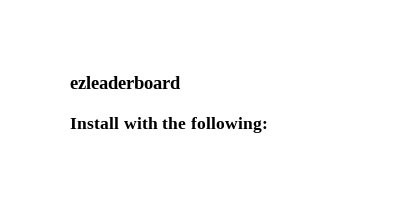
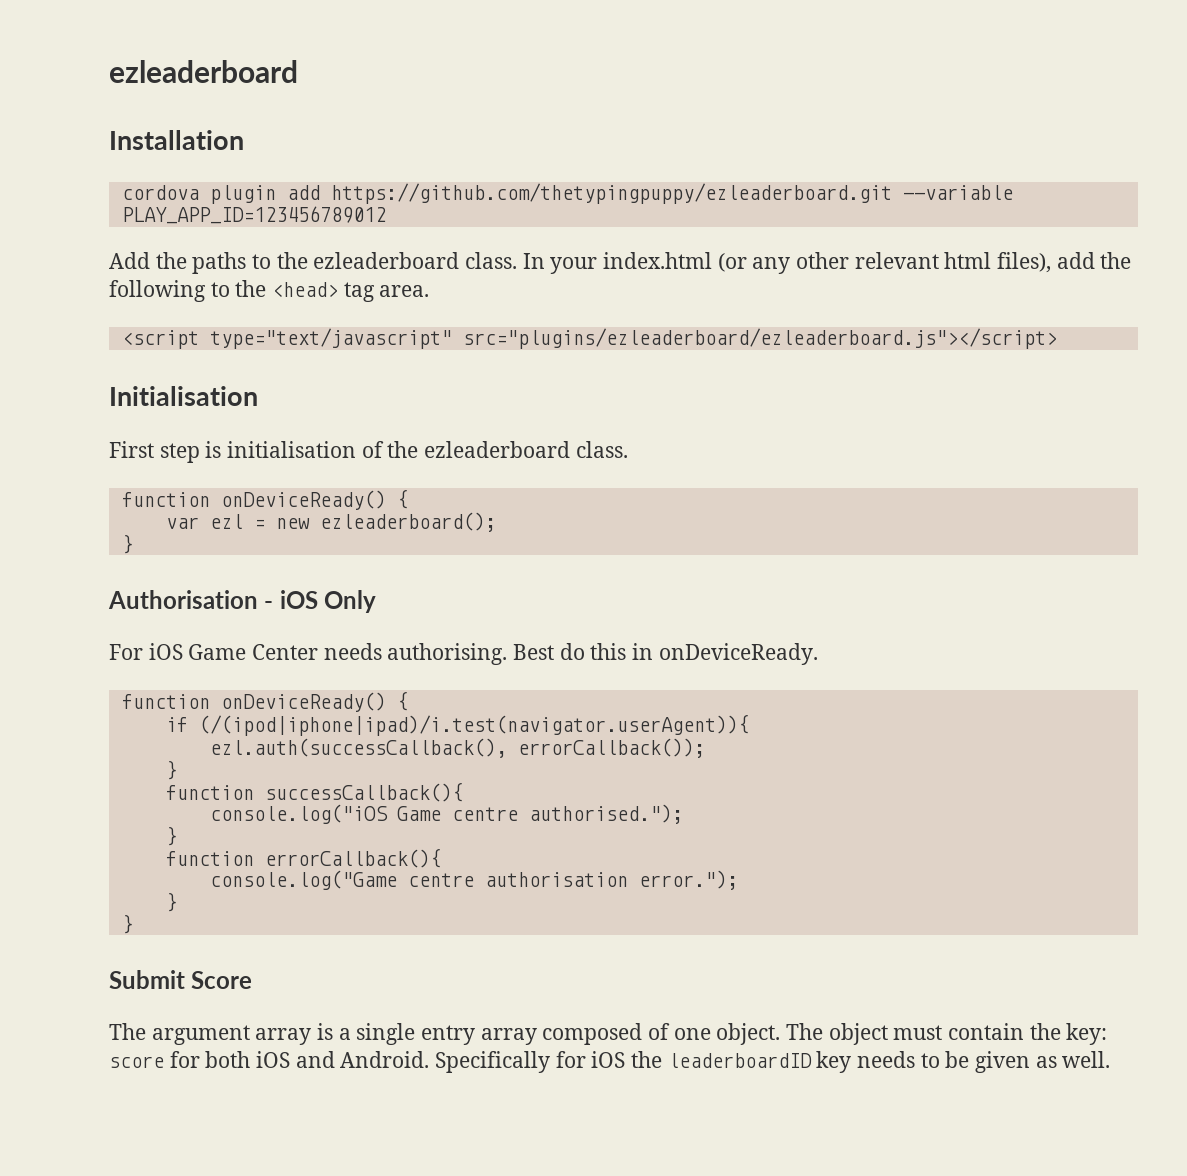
- Install with the following:
+ Installation
+ cordova plugin add https://github.com/thetypingpuppy/ezleaderboard.git --variable PLAY_APP_ID=123456789012
+ Add the paths to the ezleaderboard class. In your index.html (or any other relevant html files), add the following to the <head> tag area.
+ <script type="text/javascript" src="plugins/ezleaderboard/ezleaderboard.js"></script>
+ Initialisation
+ First step is initialisation of the ezleaderboard class.
+ function onDeviceReady() {
+ var ezl = new ezleaderboard();
+ }
+ Authorisation - iOS Only
+ For iOS Game Center needs authorising. Best do this in onDeviceReady.
+ function onDeviceReady() {
+ if (/(ipod|iphone|ipad)/i.test(navigator.userAgent)){
+ ezl.auth(successCallback(), errorCallback());
+ }
+ function successCallback(){
+ console.log("iOS Game centre authorised.");
+ }
+ function errorCallback(){
+ console.log("Game centre authorisation error.");
+ }
+ }
+ Submit Score
+ The argument array is a single entry array composed of one object. The object must contain the key: score for both iOS and Android. Specifically for iOS the leaderboardID key needs to be given as well.

